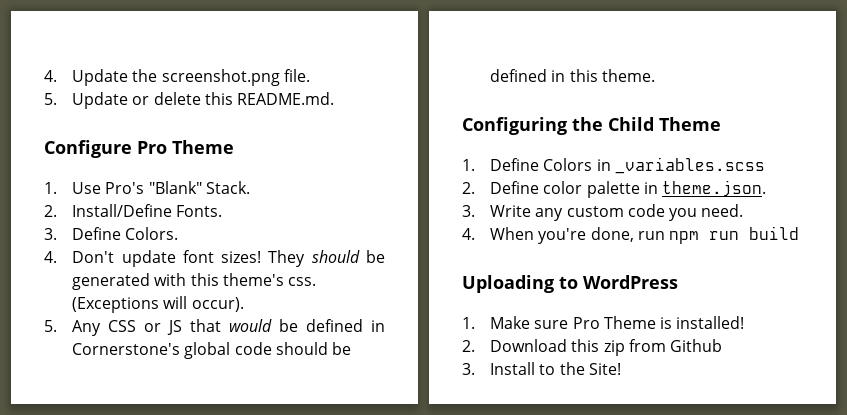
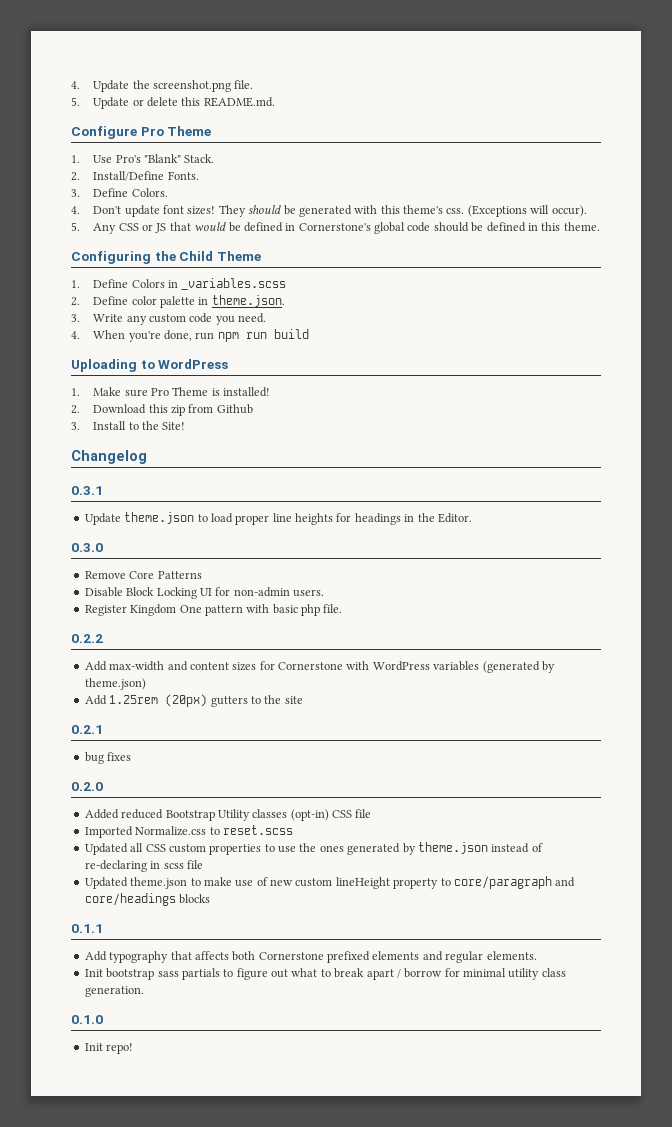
+ Changelog
+ 0.3.1
+ Update theme.json to load proper line heights for headings in the Editor.
+ 0.3.0
+ Remove Core Patterns
+ Disable Block Locking UI for non-admin users.
+ Register Kingdom One pattern with basic php file.
+ 0.2.2
+ Add max-width and content sizes for Cornerstone with WordPress variables (generated by theme.json)
+ Add 1.25rem (20px) gutters to the site
+ 0.2.1
+ bug fixes
+ 0.2.0
+ Added reduced Bootstrap Utility classes (opt-in) CSS file
+ Imported Normalize.css to reset.scss
+ Updated all CSS custom properties to use the ones generated by theme.json instead of re-declaring in scss file
+ Updated theme.json to make use of new custom lineHeight property to core/paragraph and core/headings blocks
+ 0.1.1
+ Add typography that affects both Cornerstone prefixed elements and regular elements.
+ Init bootstrap sass partials to figure out what to break apart / borrow for minimal utility class generation.
+ 0.1.0
+ Init repo!

